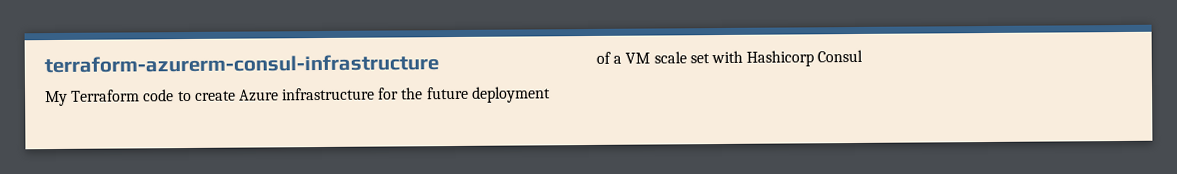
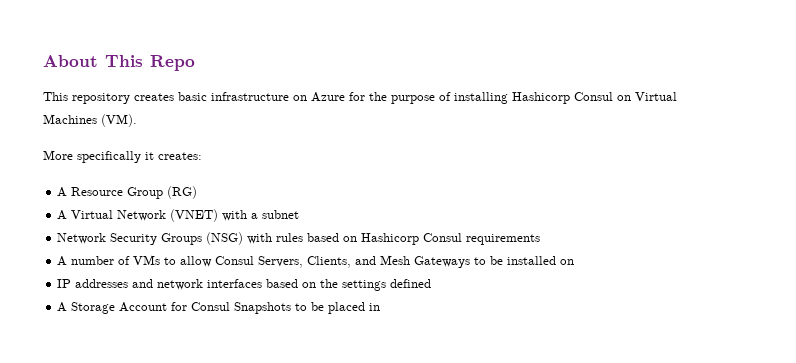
- terraform-azurerm-consul-infrastructure
- My Terraform code to create Azure infrastructure for the future deployment of a VM scale set with Hashicorp Consul
+ About This Repo
+ This repository creates basic infrastructure on Azure for the purpose of installing Hashicorp Consul on Virtual Machines (VM).
+ More specifically it creates:
+ A Resource Group (RG)
+ A Virtual Network (VNET) with a subnet
+ Network Security Groups (NSG) with rules based on Hashicorp Consul requirements
+ A number of VMs to allow Consul Servers, Clients, and Mesh Gateways to be installed on
+ IP addresses and network interfaces based on the settings defined
+ A Storage Account for Consul Snapshots to be placed in

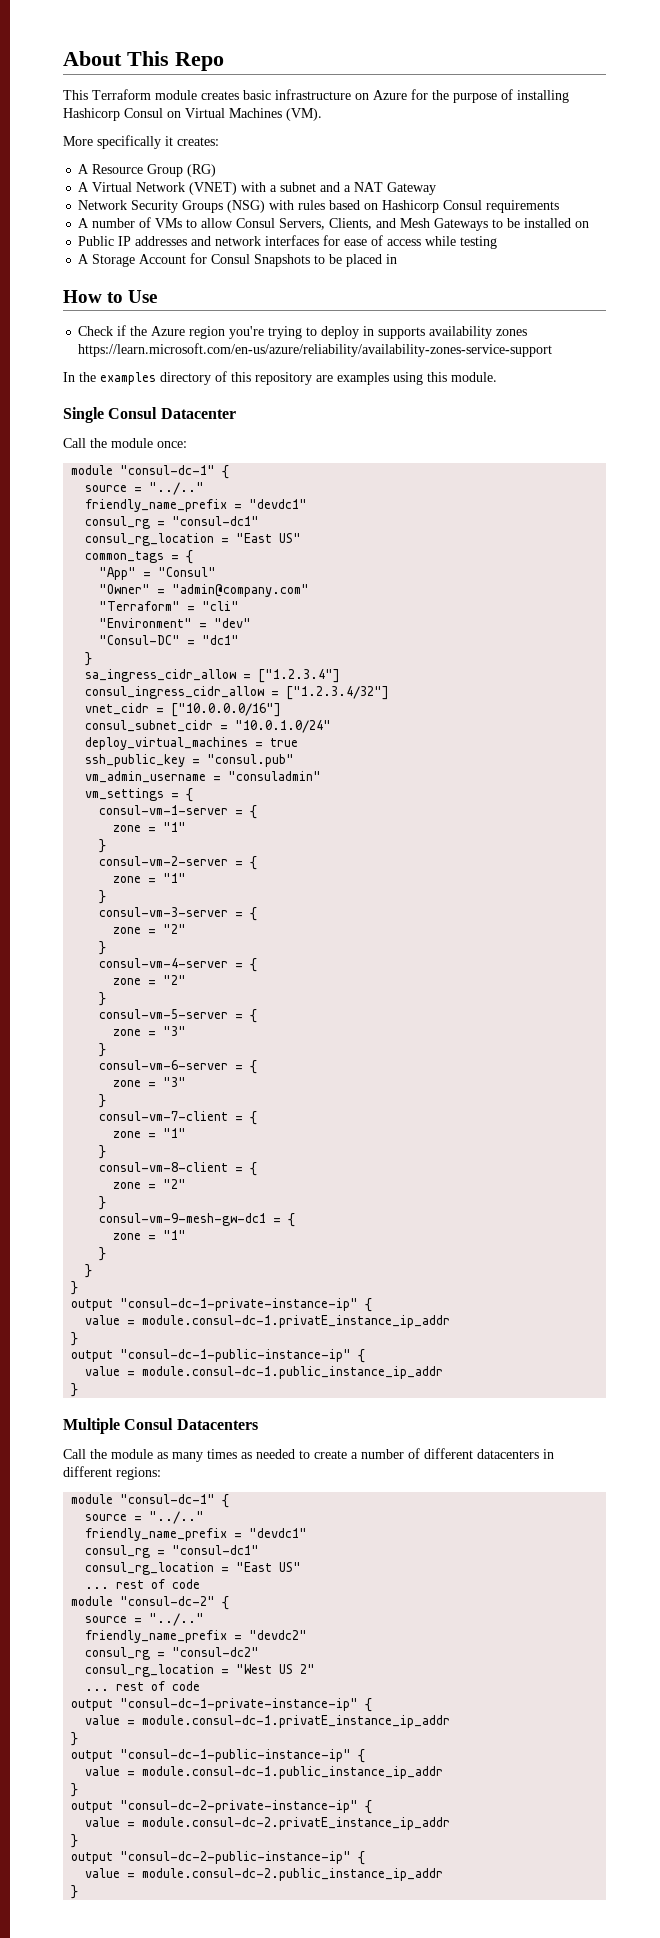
- This repository creates basic infrastructure on Azure for the purpose of installing Hashicorp Consul on Virtual Machines (VM).
+ This Terraform module creates basic infrastructure on Azure for the purpose of installing Hashicorp Consul on Virtual Machines (VM).
- A Virtual Network (VNET) with a subnet
+ A Virtual Network (VNET) with a subnet and a NAT Gateway
- IP addresses and network interfaces based on the settings defined
+ Public IP addresses and network interfaces for ease of access while testing
+ How to Use
+ Check if the Azure region you're trying to deploy in supports availability zones https://learn.microsoft.com/en-us/azure/reliability/availability-zones-service-support
+ In the examples directory of this repository are examples using this module.
+ Single Consul Datacenter
+ Call the module once:
+ module "consul-dc-1" {
+ source = "../.."
+ friendly_name_prefix = "devdc1"
+ consul_rg = "consul-dc1"
+ consul_rg_location = "East US"
+ common_tags = {
+ "App" = "Consul"
+ "Owner" = "admin@company.com"
+ "Terraform" = "cli"
+ "Environment" = "dev"
+ "Consul-DC" = "dc1"
+ }
+ sa_ingress_cidr_allow = ["1.2.3.4"]
+ consul_ingress_cidr_allow = ["1.2.3.4/32"]
+ vnet_cidr = ["10.0.0.0/16"]
+ consul_subnet_cidr = "10.0.1.0/24"
+ deploy_virtual_machines = true
+ ssh_public_key = "consul.pub"
+ vm_admin_username = "consuladmin"
+ vm_settings = {
+ consul-vm-1-server = {
+ zone = "1"
+ }
+ consul-vm-2-server = {
+ zone = "1"
+ }
+ consul-vm-3-server = {
+ zone = "2"
+ }
+ consul-vm-4-server = {
+ zone = "2"
+ }
+ consul-vm-5-server = {
+ zone = "3"
+ }
+ consul-vm-6-server = {
+ zone = "3"
+ }
+ consul-vm-7-client = {
+ zone = "1"
+ }
+ consul-vm-8-client = {
+ zone = "2"
+ }
+ consul-vm-9-mesh-gw-dc1 = {
+ zone = "1"
+ }
+ }
+ }
+ output "consul-dc-1-private-instance-ip" {
+ value = module.consul-dc-1.privatE_instance_ip_addr
+ }
+ output "consul-dc-1-public-instance-ip" {
+ value = module.consul-dc-1.public_instance_ip_addr
+ }
+ Multiple Consul Datacenters
+ Call the module as many times as needed to create a number of different datacenters in different regions:
+ module "consul-dc-1" {
+ source = "../.."
+ friendly_name_prefix = "devdc1"
+ consul_rg = "consul-dc1"
+ consul_rg_location = "East US"
+ ... rest of code
+ module "consul-dc-2" {
+ source = "../.."
+ friendly_name_prefix = "devdc2"
+ consul_rg = "consul-dc2"
+ consul_rg_location = "West US 2"
+ ... rest of code
+ output "consul-dc-1-private-instance-ip" {
+ value = module.consul-dc-1.privatE_instance_ip_addr
+ }
+ output "consul-dc-1-public-instance-ip" {
+ value = module.consul-dc-1.public_instance_ip_addr
+ }
+ output "consul-dc-2-private-instance-ip" {
+ value = module.consul-dc-2.privatE_instance_ip_addr
+ }
+ output "consul-dc-2-public-instance-ip" {
+ value = module.consul-dc-2.public_instance_ip_addr
+ }

